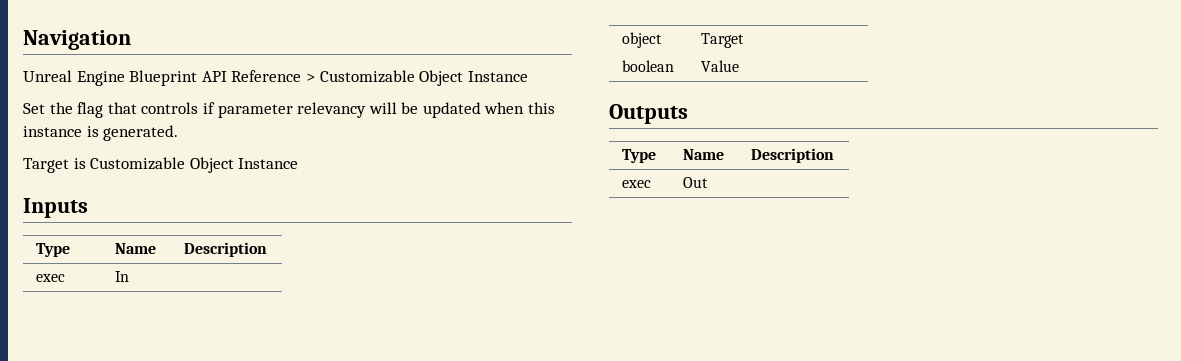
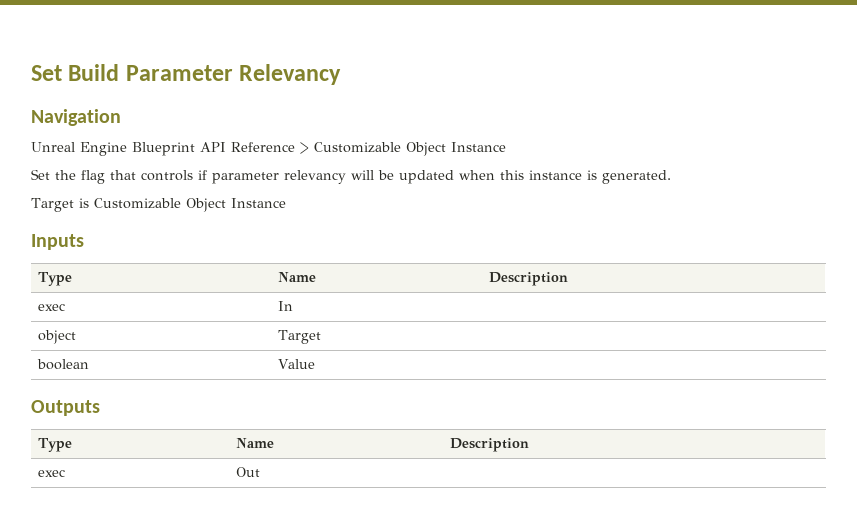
+ Set Build Parameter Relevancy

